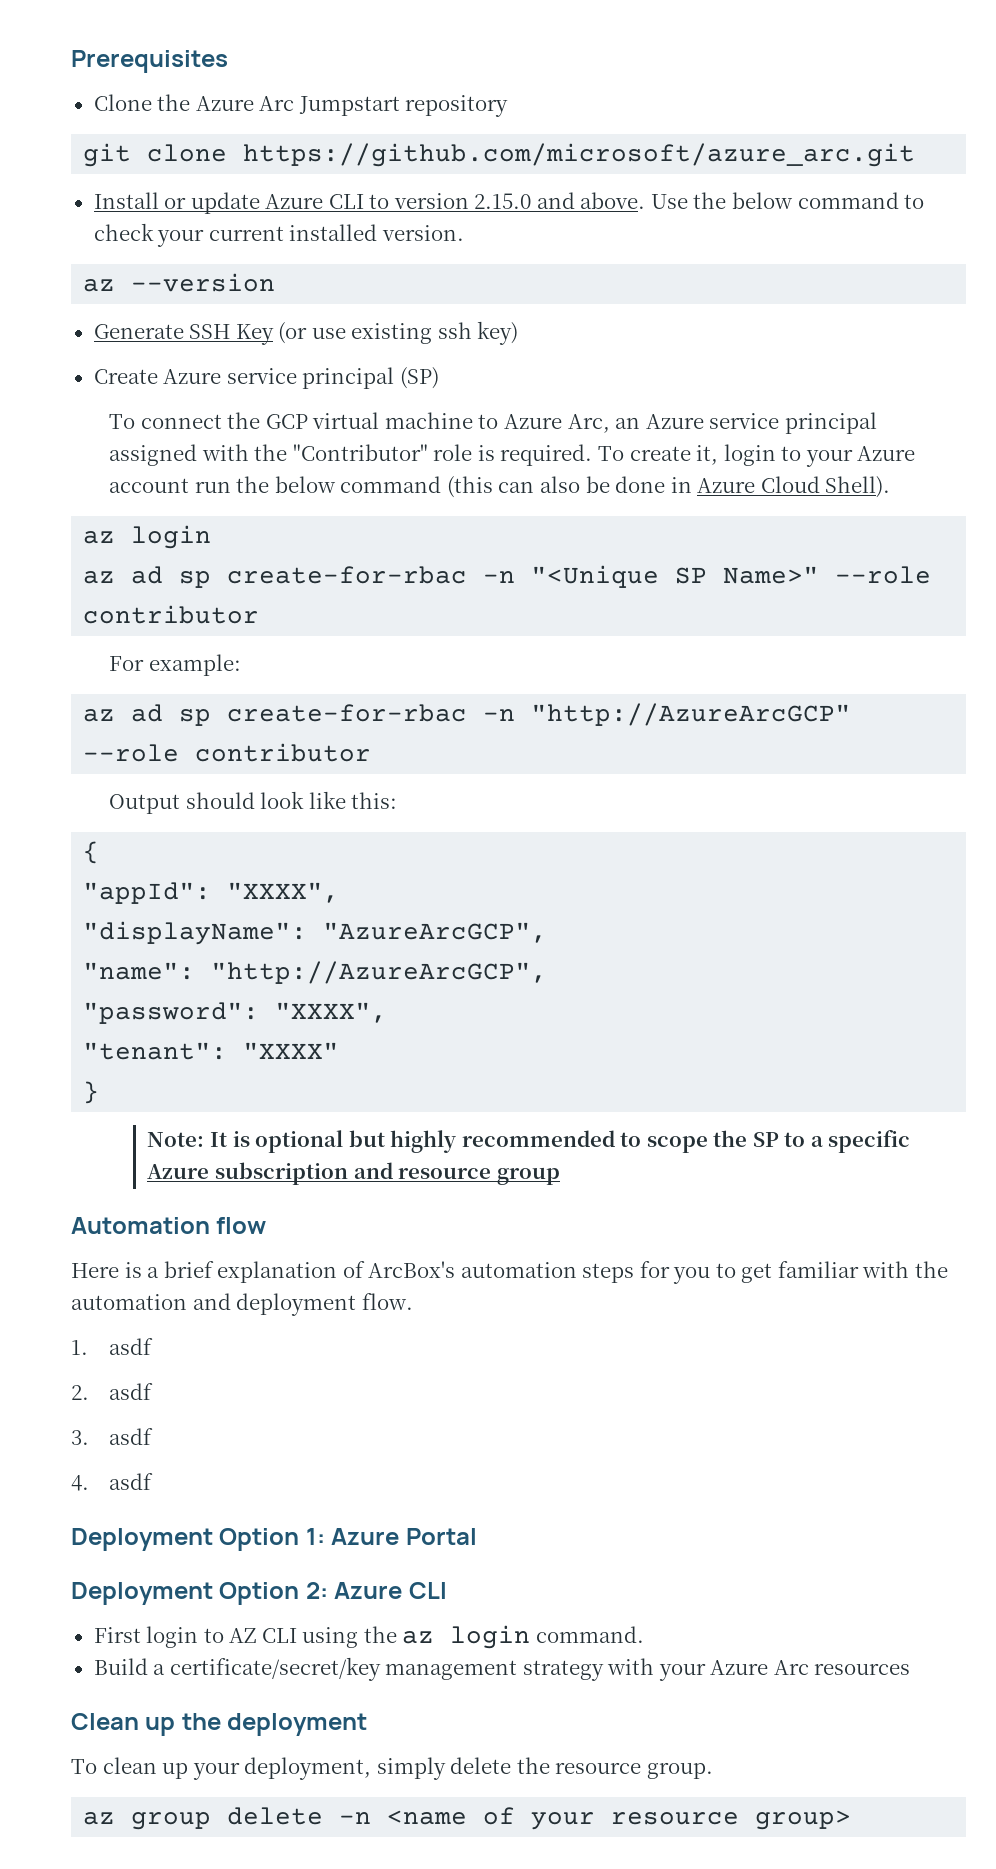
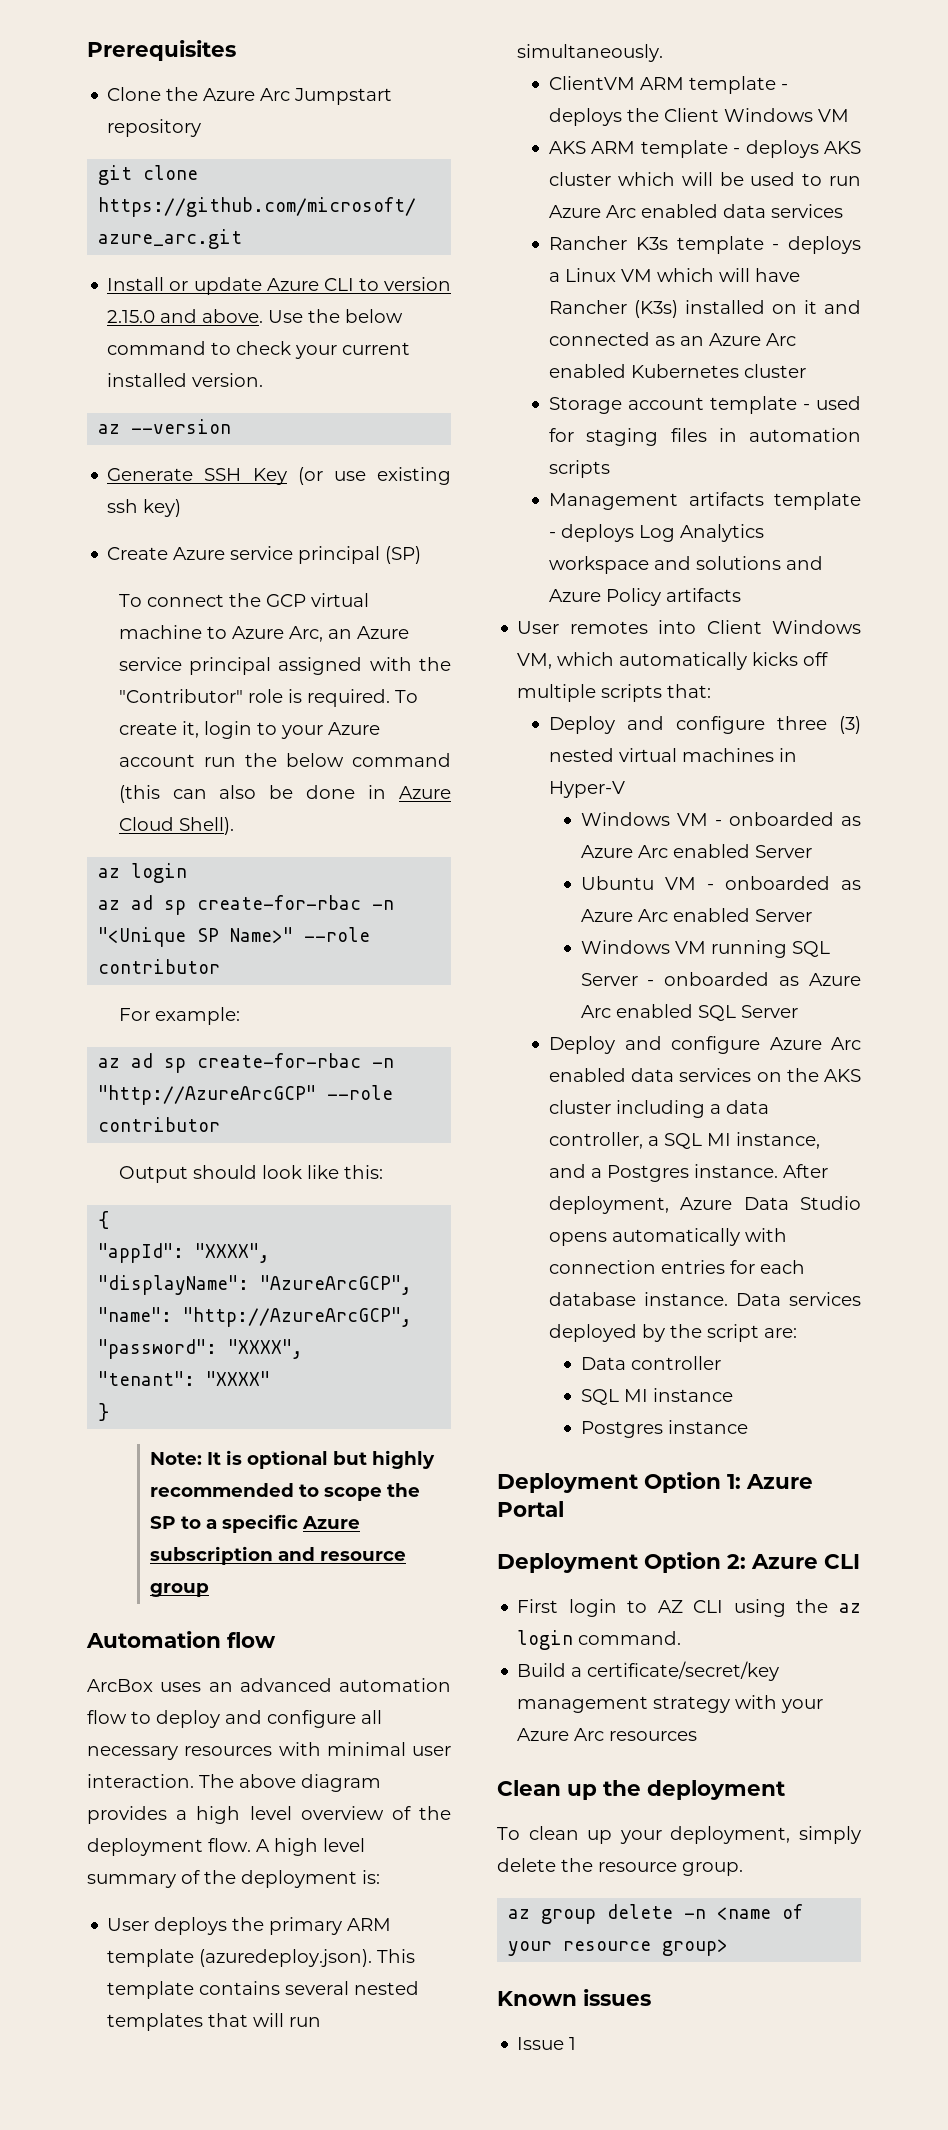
- Here is a brief explanation of ArcBox's automation steps for you to get familiar with the automation and deployment flow.
- 1. asdf
- 2. asdf
- 3. asdf
- 4. asdf
+ ArcBox uses an advanced automation flow to deploy and configure all necessary resources with minimal user interaction. The above diagram provides a high level overview of the deployment flow. A high level summary of the deployment is:
+ User deploys the primary ARM template (azuredeploy.json). This template contains several nested templates that will run simultaneously.
+ ClientVM ARM template - deploys the Client Windows VM
+ AKS ARM template - deploys AKS cluster which will be used to run Azure Arc enabled data services
+ Rancher K3s template - deploys a Linux VM which will have Rancher (K3s) installed on it and connected as an Azure Arc enabled Kubernetes cluster
+ Storage account template - used for staging files in automation scripts
+ Management artifacts template - deploys Log Analytics workspace and solutions and Azure Policy artifacts
+ User remotes into Client Windows VM, which automatically kicks off multiple scripts that:
+ Deploy and configure three (3) nested virtual machines in Hyper-V
+ Windows VM - onboarded as Azure Arc enabled Server
+ Ubuntu VM - onboarded as Azure Arc enabled Server
+ Windows VM running SQL Server - onboarded as Azure Arc enabled SQL Server
+ Deploy and configure Azure Arc enabled data services on the AKS cluster including a data controller, a SQL MI instance, and a Postgres instance. After deployment, Azure Data Studio opens automatically with connection entries for each database instance. Data services deployed by the script are:
+ Data controller
+ SQL MI instance
+ Postgres instance
+ Known issues
+ Issue 1

